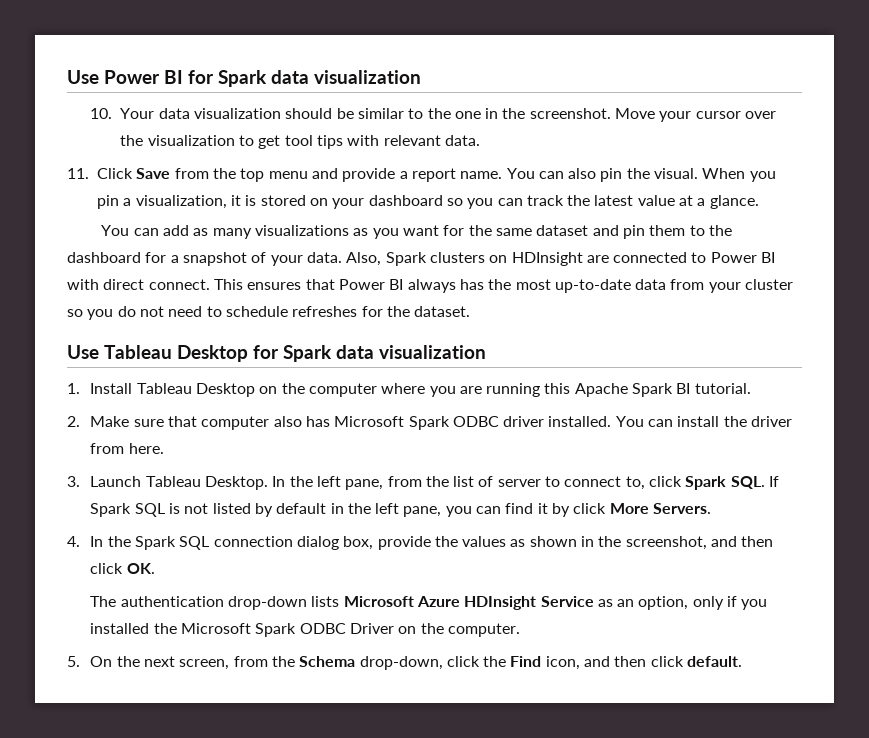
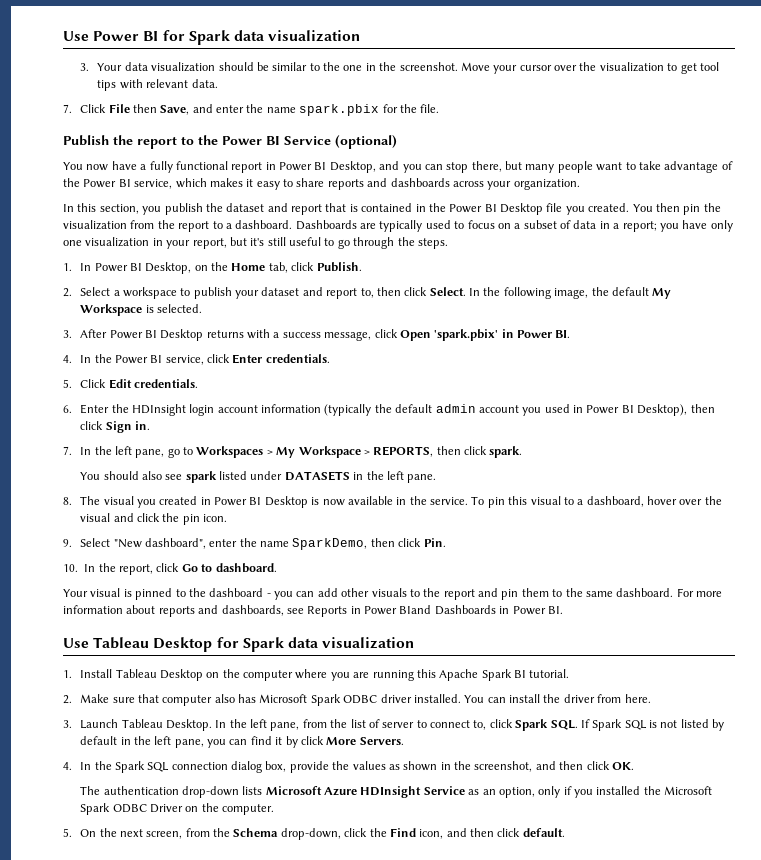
- 10. Your data visualization should be similar to the one in the screenshot.
+ 3. Your data visualization should be similar to the one in the screenshot.
- 11. Click Save from the top menu and provide a report name. You can also pin the visual. When you pin a visualization, it is stored on your dashboard so you can track the latest value at a glance.
- You can add as many visualizations as you want for the same dataset and pin them to the dashboard for a snapshot of your data. Also, Spark clusters on HDInsight are connected to Power BI with direct connect. This ensures that Power BI always has the most up-to-date data from your cluster so you do not need to schedule refreshes for the dataset.
+ 7. Click File then Save, and enter the name spark.pbix for the file.
+ Publish the report to the Power BI Service (optional)
+ You now have a fully functional report in Power BI Desktop, and you can stop there, but many people want to take advantage of the Power BI service, which makes it easy to share reports and dashboards across your organization.
+ In this section, you publish the dataset and report that is contained in the Power BI Desktop file you created. You then pin the visualization from the report to a dashboard. Dashboards are typically used to focus on a subset of data in a report; you have only one visualization in your report, but it's still useful to go through the steps.
+ 1. In Power BI Desktop, on the Home tab, click Publish.
+ 2. Select a workspace to publish your dataset and report to, then click Select. In the following image, the default My Workspace is selected.
+ 3. After Power BI Desktop returns with a success message, click Open 'spark.pbix' in Power BI.
+ 4. In the Power BI service, click Enter credentials.
+ 5. Click Edit credentials.
+ 6. Enter the HDInsight login account information (typically the default admin account you used in Power BI Desktop), then click Sign in.
+ 7. In the left pane, go to Workspaces > My Workspace > REPORTS, then click spark.
+ You should also see spark listed under DATASETS in the left pane.
+ 8. The visual you created in Power BI Desktop is now available in the service. To pin this visual to a dashboard, hover over the visual and click the pin icon.
+ 9. Select "New dashboard", enter the name SparkDemo, then click Pin.
+ 10. In the report, click Go to dashboard.
+ Your visual is pinned to the dashboard - you can add other visuals to the report and pin them to the same dashboard. For more information about reports and dashboards, see Reports in Power BIand Dashboards in Power BI.

